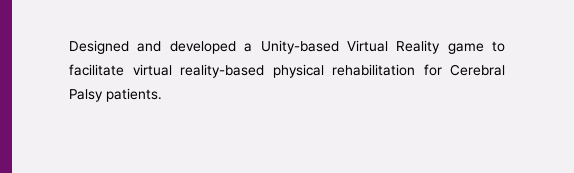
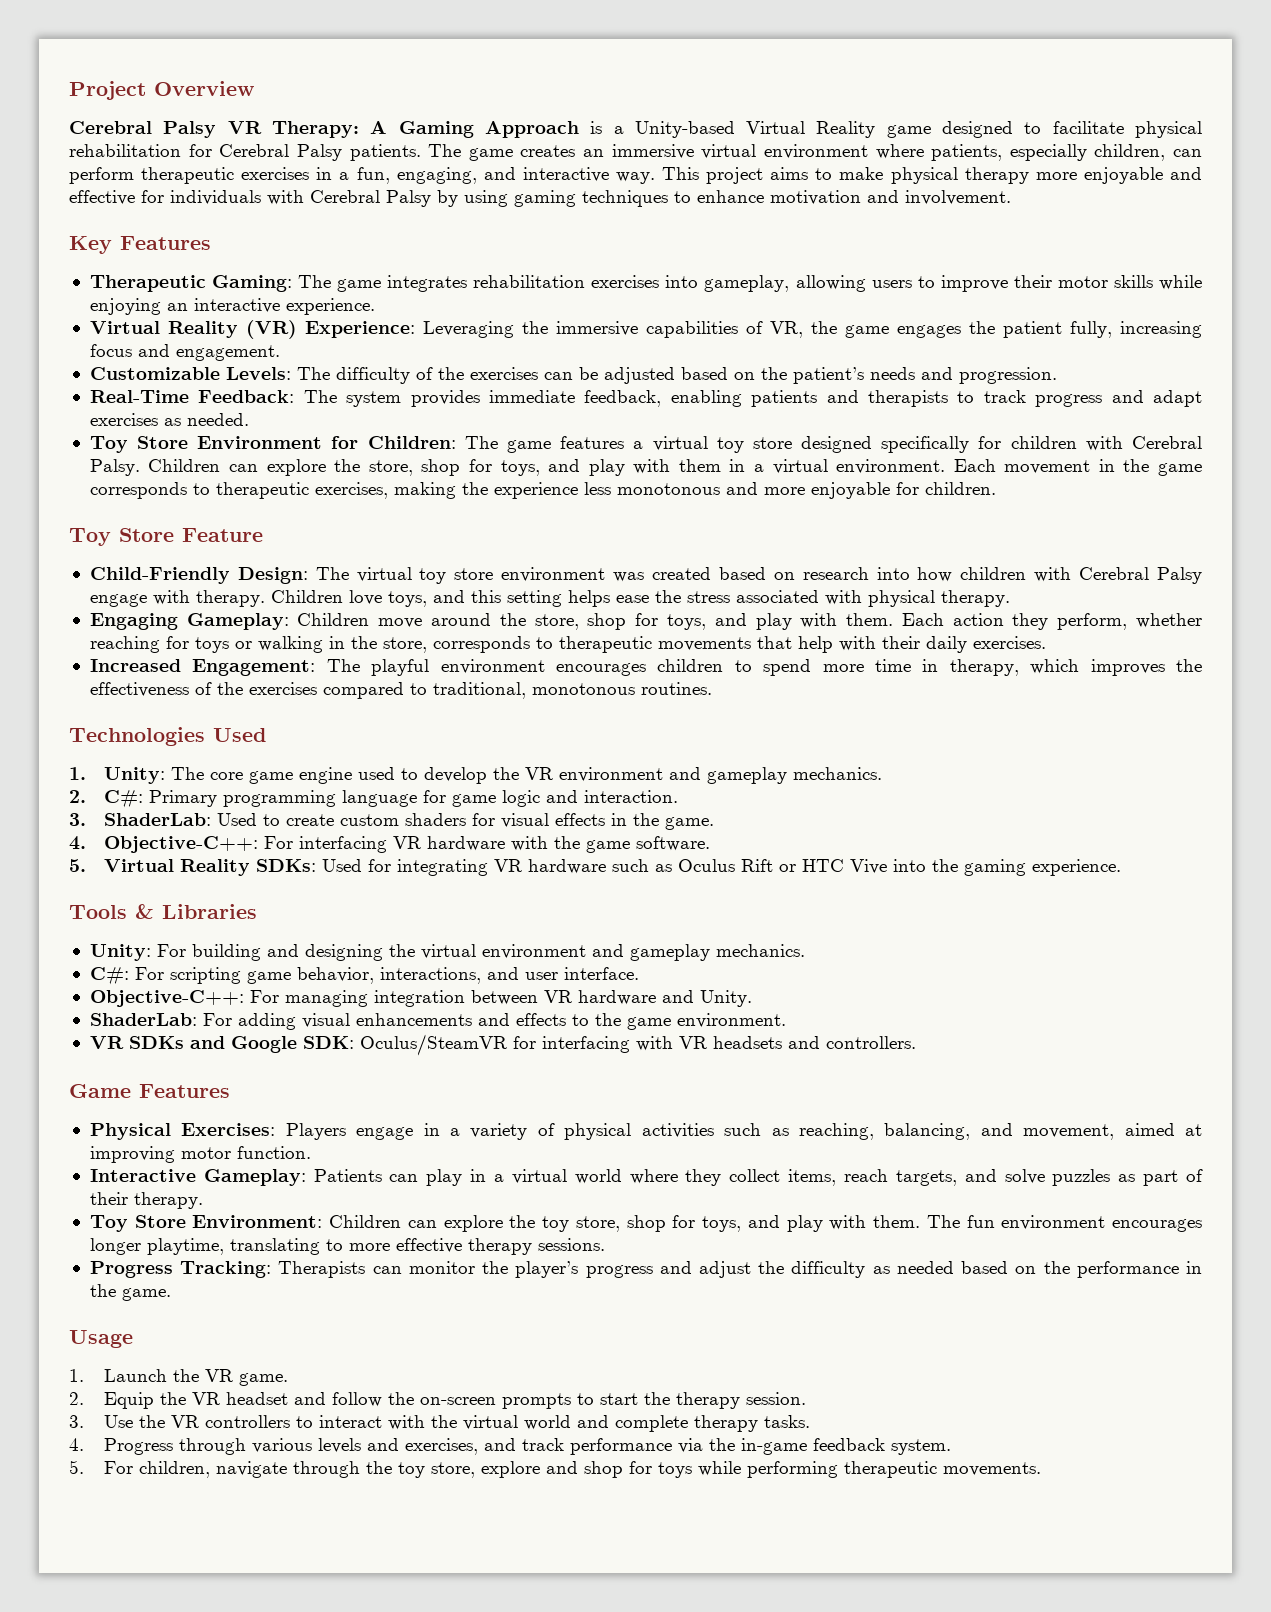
- Designed and developed a Unity-based Virtual Reality game to facilitate virtual reality-based physical rehabilitation for Cerebral Palsy patients.
+ Project Overview
+ Cerebral Palsy VR Therapy: A Gaming Approach is a Unity-based Virtual Reality game designed to facilitate physical rehabilitation for Cerebral Palsy patients.
+ The game creates an immersive virtual environment where patients, especially children, can perform therapeutic exercises in a fun, engaging, and interactive way. This project aims to make physical therapy more enjoyable and effective for individuals with Cerebral Palsy by using gaming techniques to enhance motivation and involvement.
+ Key Features
+ Therapeutic Gaming: The game integrates rehabilitation exercises into gameplay, allowing users to improve their motor skills while enjoying an interactive experience.
+ Virtual Reality (VR) Experience: Leveraging the immersive capabilities of VR, the game engages the patient fully, increasing focus and engagement.
+ Customizable Levels: The difficulty of the exercises can be adjusted based on the patient’s needs and progression.
+ Real-Time Feedback: The system provides immediate feedback, enabling patients and therapists to track progress and adapt exercises as needed.
+ Toy Store Environment for Children: The game features a virtual toy store designed specifically for children with Cerebral Palsy. Children can explore the store, shop for toys, and play with them in a virtual environment. Each movement in the game corresponds to therapeutic exercises, making the experience less monotonous and more enjoyable for children.
+ Toy Store Feature
+ Child-Friendly Design: The virtual toy store environment was created based on research into how children with Cerebral Palsy engage with therapy. Children love toys, and this setting helps ease the stress associated with physical therapy.
+ Engaging Gameplay: Children move around the store, shop for toys, and play with them. Each action they perform, whether reaching for toys or walking in the store, corresponds to therapeutic movements that help with their daily exercises.
+ Increased Engagement: The playful environment encourages children to spend more time in therapy, which improves the effectiveness of the exercises compared to traditional, monotonous routines.
+ Technologies Used
+ 1. Unity: The core game engine used to develop the VR environment and gameplay mechanics.
+ 2. C#: Primary programming language for game logic and interaction.
+ 3. ShaderLab: Used to create custom shaders for visual effects in the game.
+ 4. Objective-C++: For interfacing VR hardware with the game software.
+ 5. Virtual Reality SDKs: Used for integrating VR hardware such as Oculus Rift or HTC Vive into the gaming experience.
+ Tools & Libraries
+ Unity: For building and designing the virtual environment and gameplay mechanics.
+ C#: For scripting game behavior, interactions, and user interface.
+ Objective-C++: For managing integration between VR hardware and Unity.
+ ShaderLab: For adding visual enhancements and effects to the game environment.
+ VR SDKs and Google SDK: Oculus/SteamVR for interfacing with VR headsets and controllers.
+ Game Features
+ Physical Exercises: Players engage in a variety of physical activities such as reaching, balancing, and movement, aimed at improving motor function.
+ Interactive Gameplay: Patients can play in a virtual world where they collect items, reach targets, and solve puzzles as part of their therapy.
+ Toy Store Environment: Children can explore the toy store, shop for toys, and play with them. The fun environment encourages longer playtime, translating to more effective therapy sessions.
+ Progress Tracking: Therapists can monitor the player’s progress and adjust the difficulty as needed based on the performance in the game.
+ Usage
+ 1. Launch the VR game.
+ 2. Equip the VR headset and follow the on-screen prompts to start the therapy session.
+ 3. Use the VR controllers to interact with the virtual world and complete therapy tasks.
+ 4. Progress through various levels and exercises, and track performance via the in-game feedback system.
+ 5. For children, navigate through the toy store, explore and shop for toys while performing therapeutic movements.

